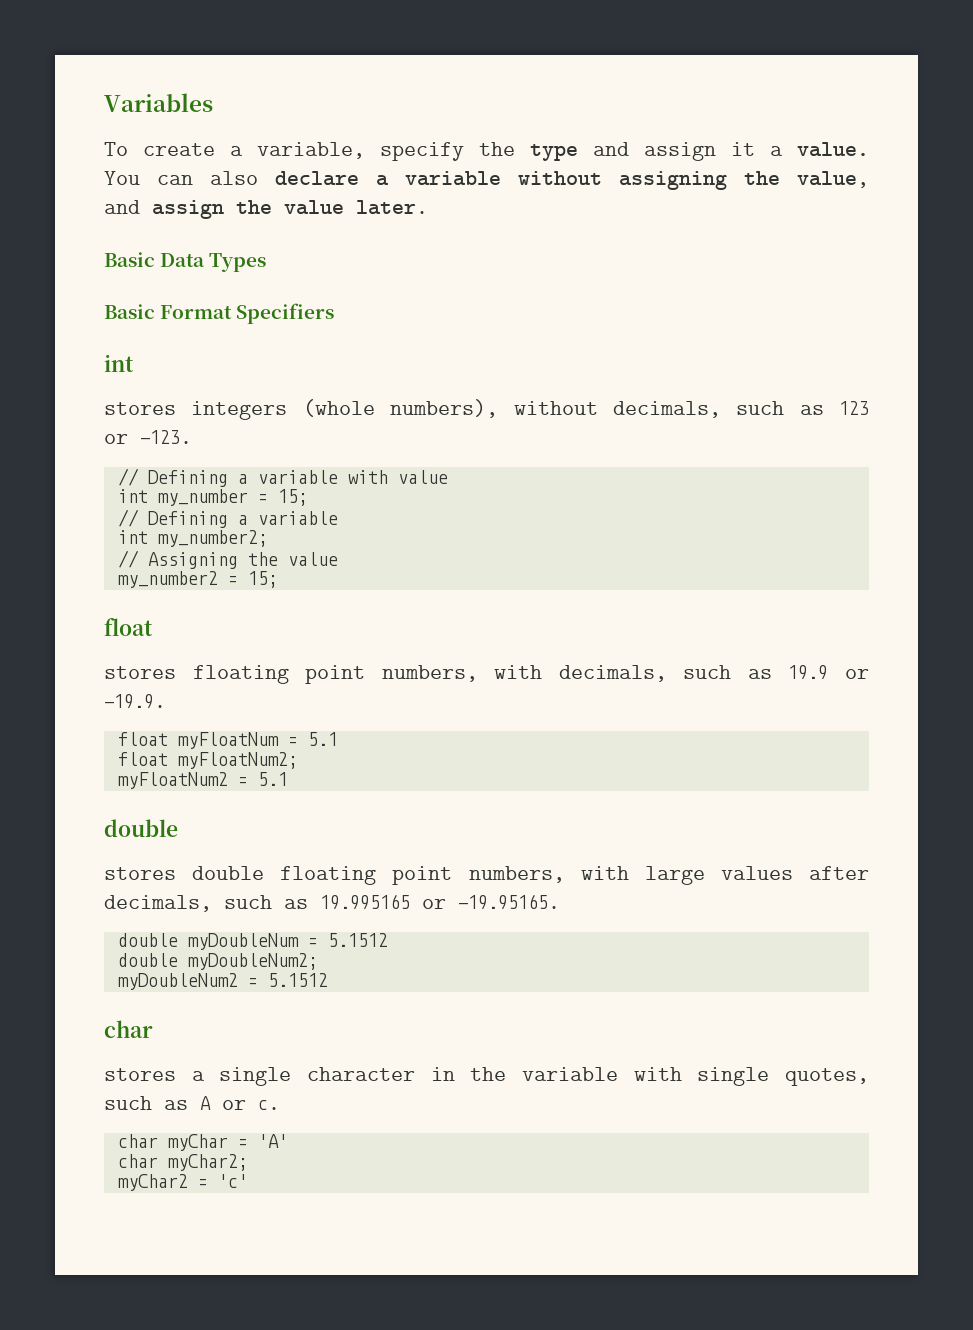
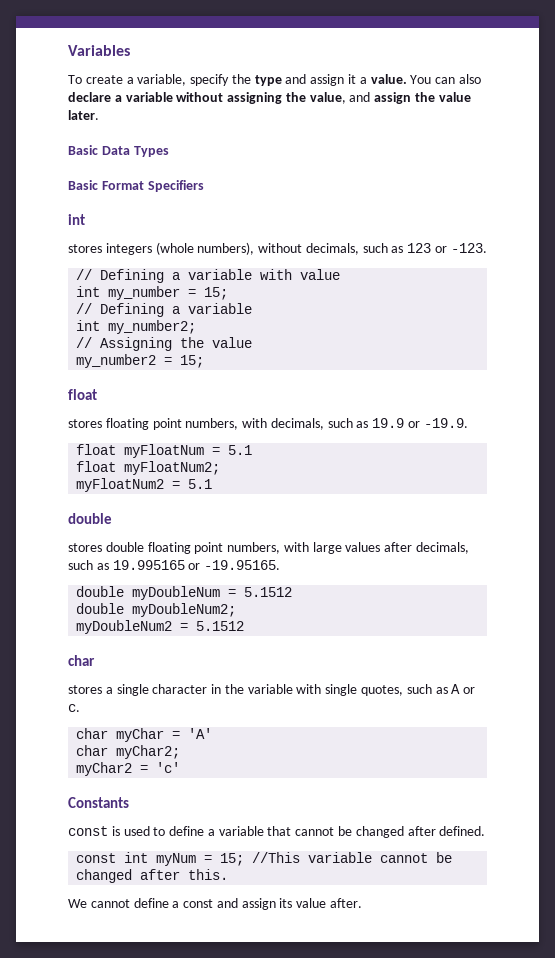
+ Constants
+ const is used to define a variable that cannot be changed after defined.
+ const int myNum = 15; //This variable cannot be changed after this.
+ We cannot define a const and assign its value after.

